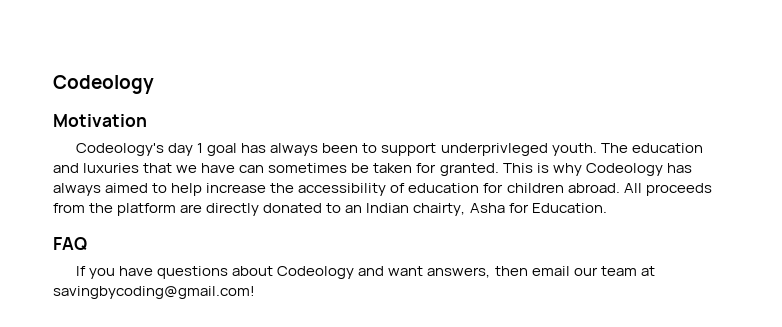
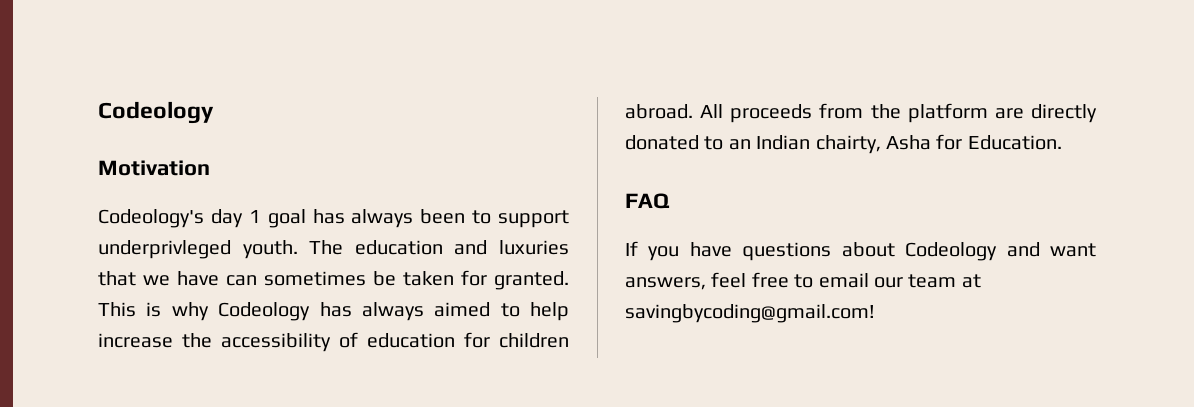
- If you have questions about Codeology and want answers, then email our team at savingbycoding@gmail.com!
+ If you have questions about Codeology and want answers, feel free to email our team at savingbycoding@gmail.com!

